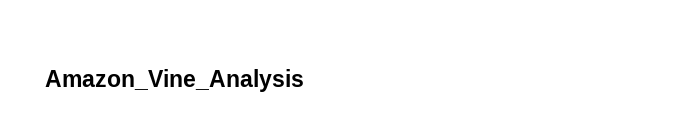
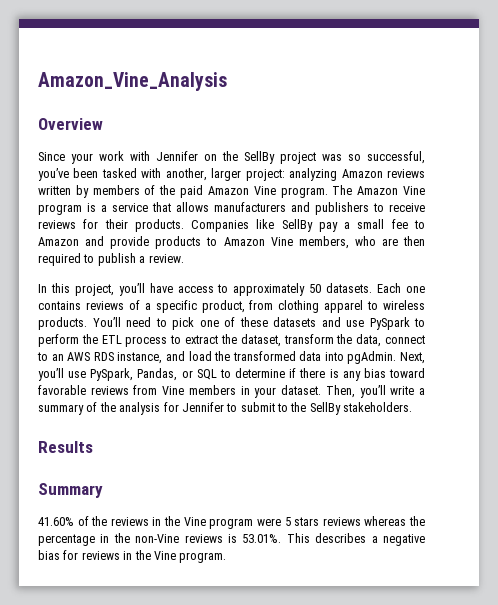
+ Overview
+ Since your work with Jennifer on the SellBy project was so successful, you’ve been tasked with another, larger project: analyzing Amazon reviews written by members of the paid Amazon Vine program. The Amazon Vine program is a service that allows manufacturers and publishers to receive reviews for their products. Companies like SellBy pay a small fee to Amazon and provide products to Amazon Vine members, who are then required to publish a review.
+ In this project, you’ll have access to approximately 50 datasets. Each one contains reviews of a specific product, from clothing apparel to wireless products. You’ll need to pick one of these datasets and use PySpark to perform the ETL process to extract the dataset, transform the data, connect to an AWS RDS instance, and load the transformed data into pgAdmin. Next, you’ll use PySpark, Pandas, or SQL to determine if there is any bias toward favorable reviews from Vine members in your dataset. Then, you’ll write a summary of the analysis for Jennifer to submit to the SellBy stakeholders.
+ Results
+ Summary
+ 41.60% of the reviews in the Vine program were 5 stars reviews whereas the percentage in the non-Vine reviews is 53.01%. This describes a negative bias for reviews in the Vine program.

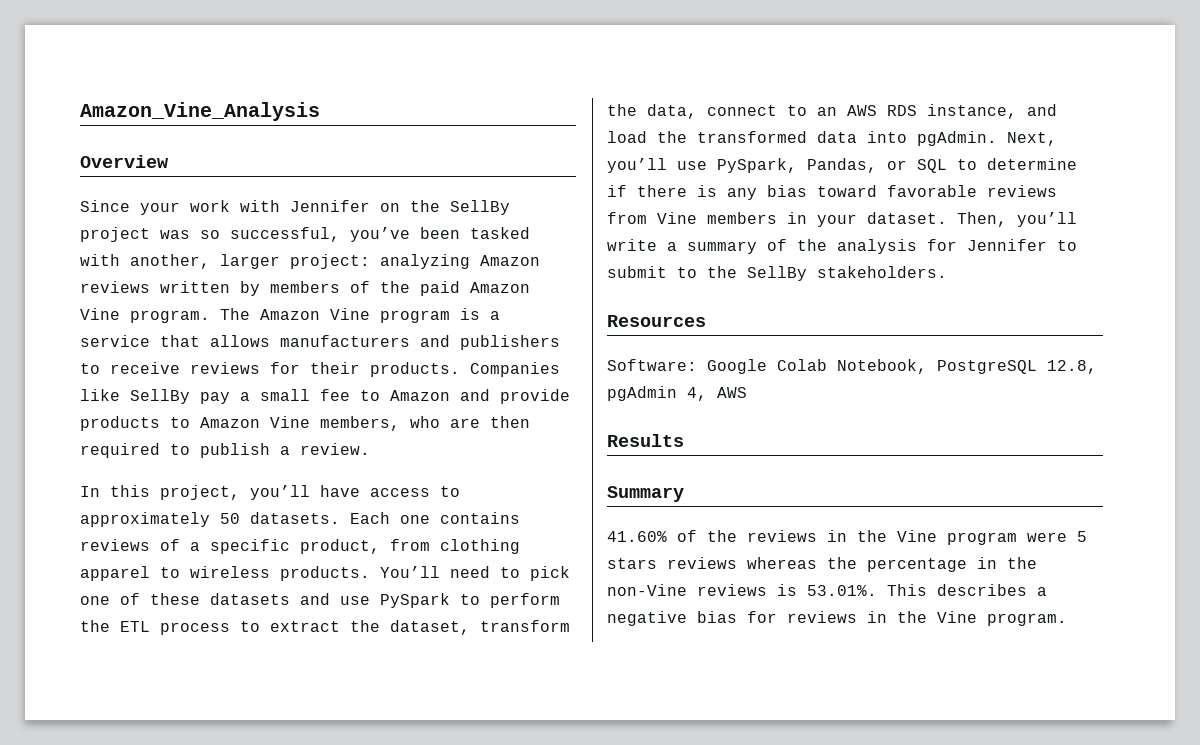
+ Resources
+ Software: Google Colab Notebook, PostgreSQL 12.8, pgAdmin 4, AWS

